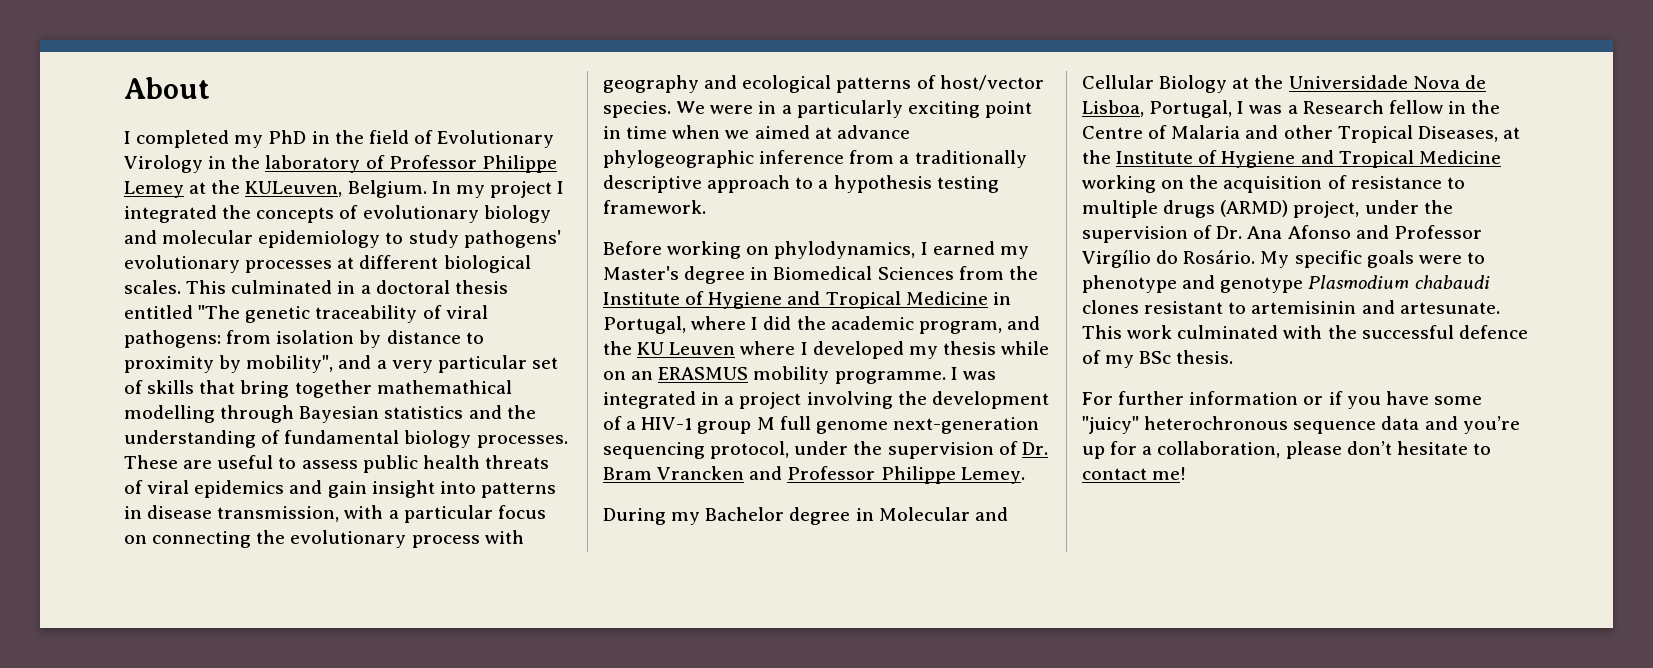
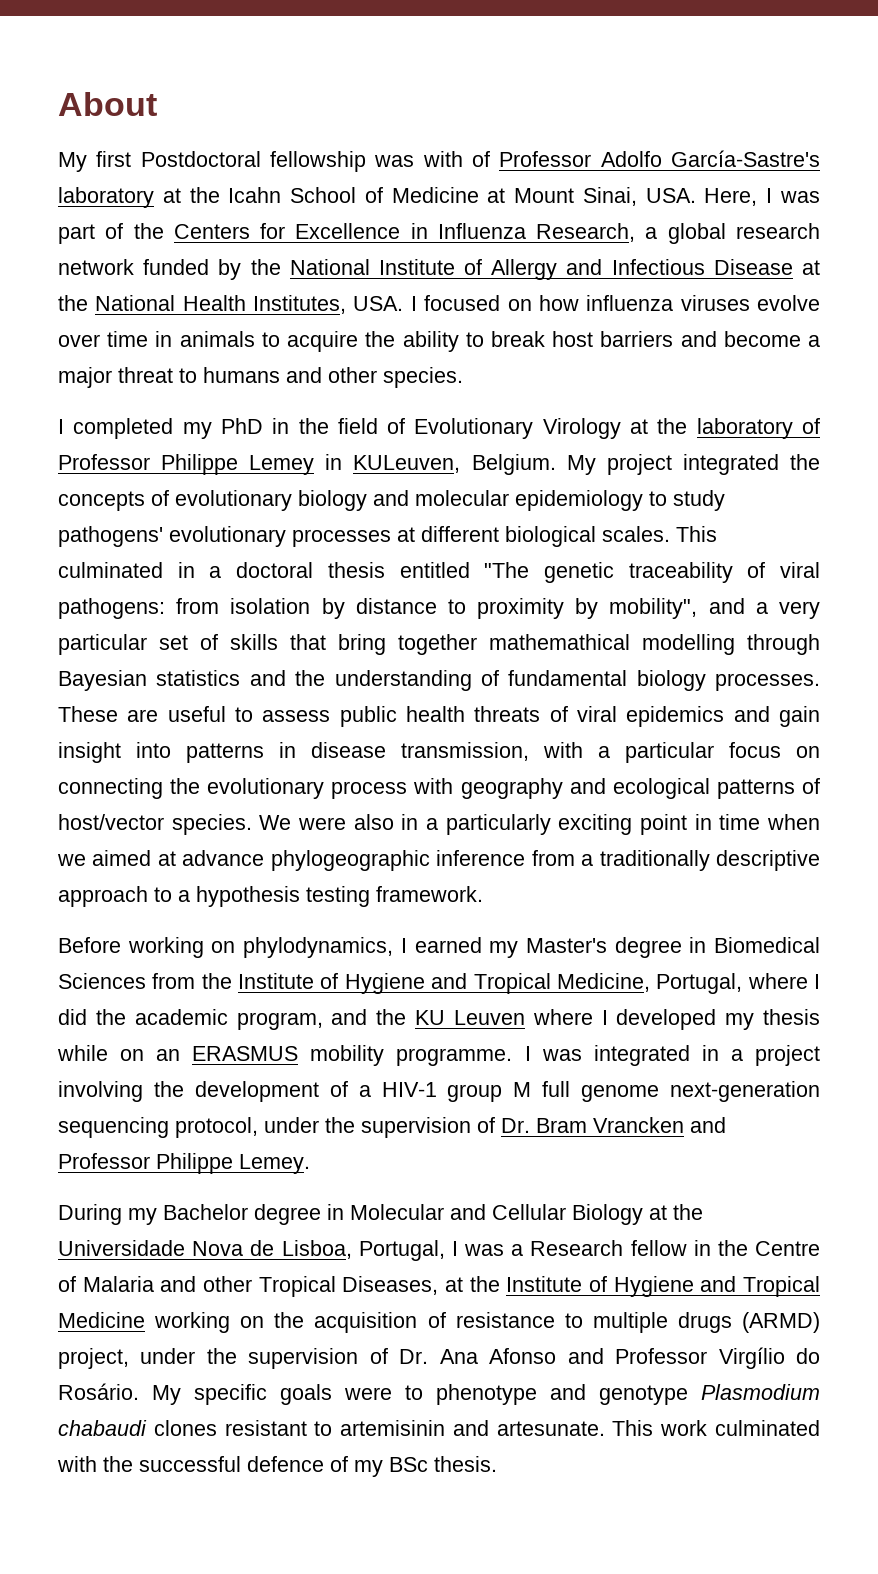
+ My first Postdoctoral fellowship was with of Professor Adolfo García-Sastre's laboratory at the Icahn School of Medicine at Mount Sinai, USA. Here, I was part of the Centers for Excellence in Influenza Research, a global research network funded by the National Institute of Allergy and Infectious Disease at the National Health Institutes, USA. I focused on how influenza viruses evolve over time in animals to acquire the ability to break host barriers and become a major threat to humans and other species.
- I completed my PhD in the field of Evolutionary Virology in the laboratory of Professor Philippe Lemey at the KULeuven, Belgium. In my project I integrated the concepts of evolutionary biology and molecular epidemiology to study pathogens' evolutionary processes at different biological scales.
+ I completed my PhD in the field of Evolutionary Virology at the laboratory of Professor Philippe Lemey in KULeuven, Belgium. My project integrated the concepts of evolutionary biology and molecular epidemiology to study pathogens' evolutionary processes at different biological scales.
- We were in a particularly exciting point in time when we aimed at advance phylogeographic inference from a traditionally descriptive approach to a hypothesis testing framework.
+ We were also in a particularly exciting point in time when we aimed at advance phylogeographic inference from a traditionally descriptive approach to a hypothesis testing framework.
- Before working on phylodynamics, I earned my Master's degree in Biomedical Sciences from the Institute of Hygiene and Tropical Medicine in Portugal, where I did the academic program, and the KU Leuven where I developed my thesis while on an ERASMUS mobility programme.
+ Before working on phylodynamics, I earned my Master's degree in Biomedical Sciences from the Institute of Hygiene and Tropical Medicine, Portugal, where I did the academic program, and the KU Leuven where I developed my thesis while on an ERASMUS mobility programme.
- For further information or if you have some "juicy" heterochronous sequence data and you’re up for a collaboration, please don’t hesitate to contact me!

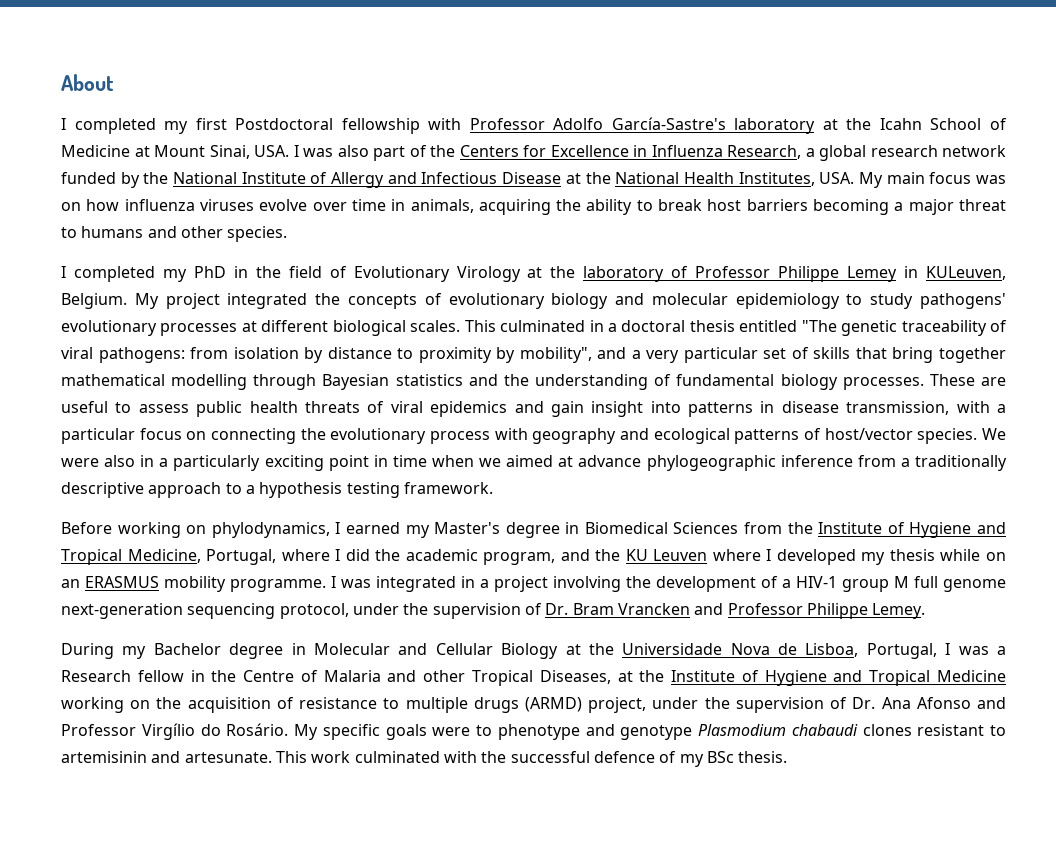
- My first Postdoctoral fellowship was with of Professor Adolfo García-Sastre's laboratory at the Icahn School of Medicine at Mount Sinai, USA. Here, I was part of the Centers for Excellence in Influenza Research, a global research network funded by the National Institute of Allergy and Infectious Disease at the National Health Institutes, USA. I focused on how influenza viruses evolve over time in animals to acquire the ability to break host barriers and become a major threat to humans and other species.
+ I completed my first Postdoctoral fellowship with Professor Adolfo García-Sastre's laboratory at the Icahn School of Medicine at Mount Sinai, USA. I was also part of the Centers for Excellence in Influenza Research, a global research network funded by the National Institute of Allergy and Infectious Disease at the National Health Institutes, USA. My main focus was on how influenza viruses evolve over time in animals, acquiring the ability to break host barriers becoming a major threat to humans and other species.
- This culminated in a doctoral thesis entitled "The genetic traceability of viral pathogens: from isolation by distance to proximity by mobility", and a very particular set of skills that bring together mathemathical modelling through Bayesian statistics and the understanding of fundamental biology processes.
+ This culminated in a doctoral thesis entitled "The genetic traceability of viral pathogens: from isolation by distance to proximity by mobility", and a very particular set of skills that bring together mathematical modelling through Bayesian statistics and the understanding of fundamental biology processes.

